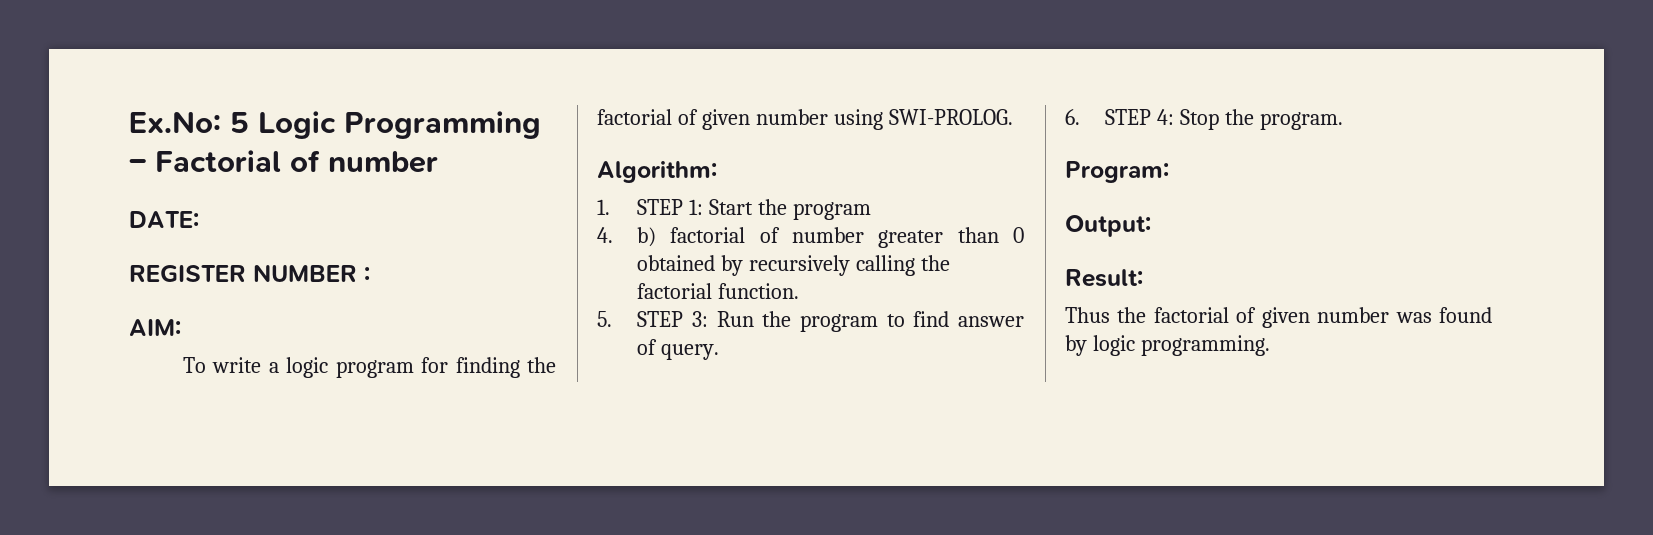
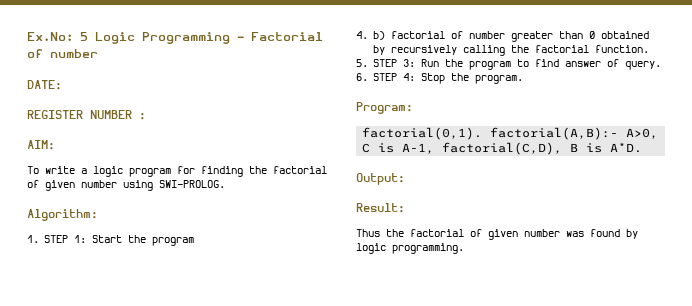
+ factorial(0,1). factorial(A,B):- A>0, C is A-1, factorial(C,D), B is A*D.

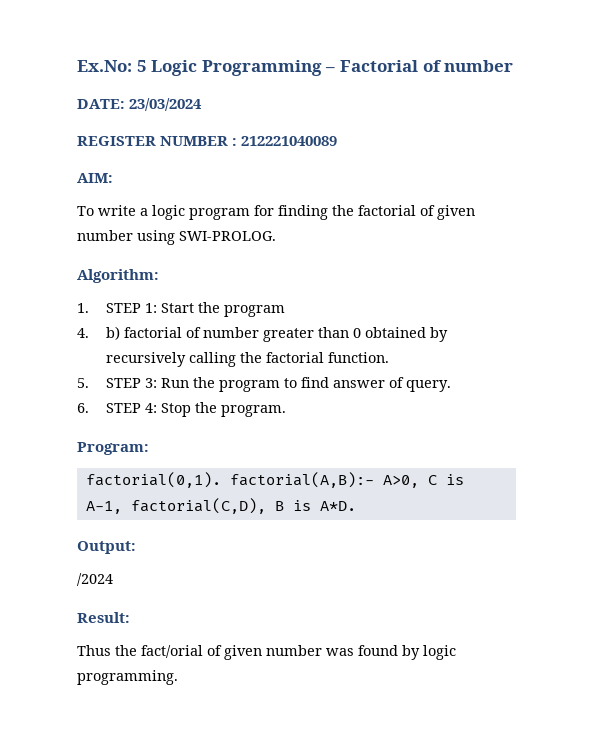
- DATE:
+ DATE: 23/03/2024
- REGISTER NUMBER :
+ REGISTER NUMBER : 212221040089
+ /2024
- Thus the factorial of given number was found by logic programming.
+ Thus the fact/orial of given number was found by logic programming.

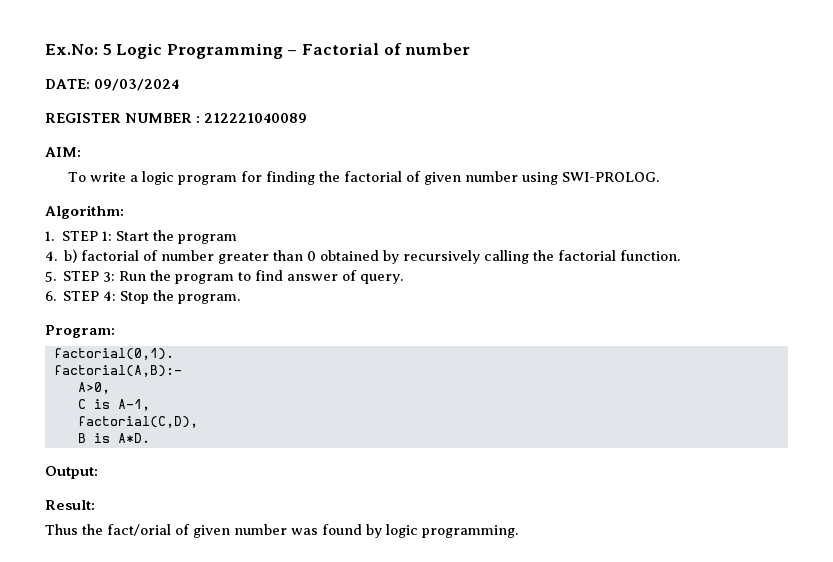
- DATE: 23/03/2024
+ DATE: 09/03/2024
- factorial(0,1). factorial(A,B):- A>0, C is A-1, factorial(C,D), B is A*D.
+ factorial(0,1).
+ factorial(A,B):-
+ A>0,
+ C is A-1,
+ factorial(C,D),
+ B is A*D.
- /2024

